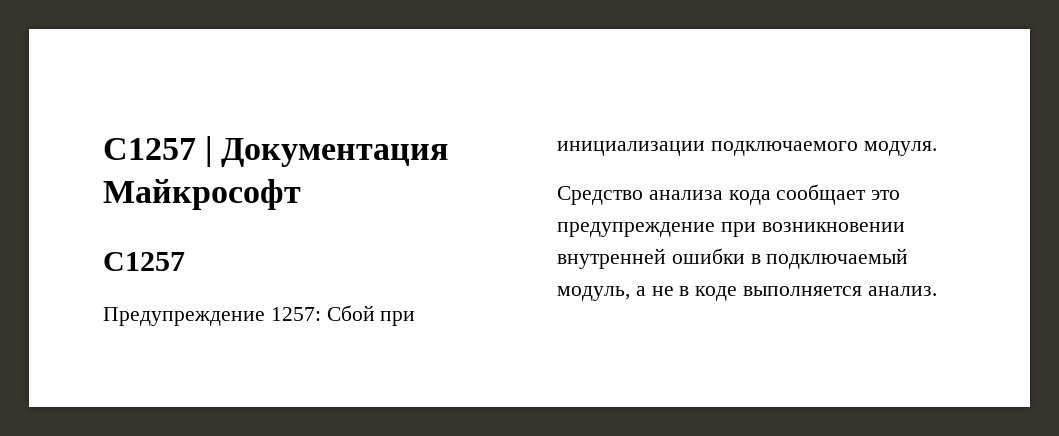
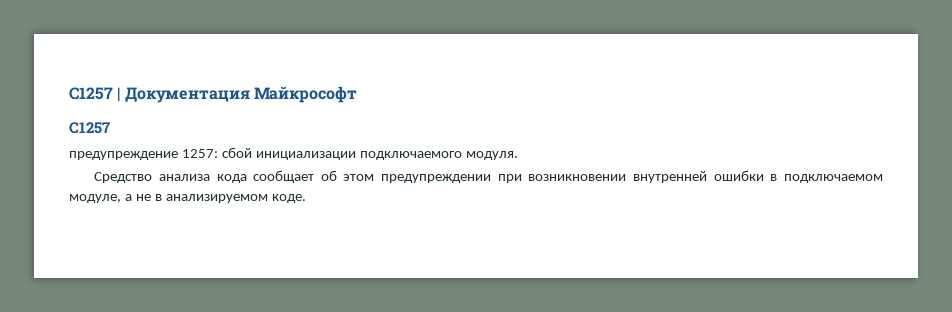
- Предупреждение 1257: Сбой при инициализации подключаемого модуля.
+ предупреждение 1257: сбой инициализации подключаемого модуля.
- Средство анализа кода сообщает это предупреждение при возникновении внутренней ошибки в подключаемый модуль, а не в коде выполняется анализ.
+ Средство анализа кода сообщает об этом предупреждении при возникновении внутренней ошибки в подключаемом модуле, а не в анализируемом коде.

